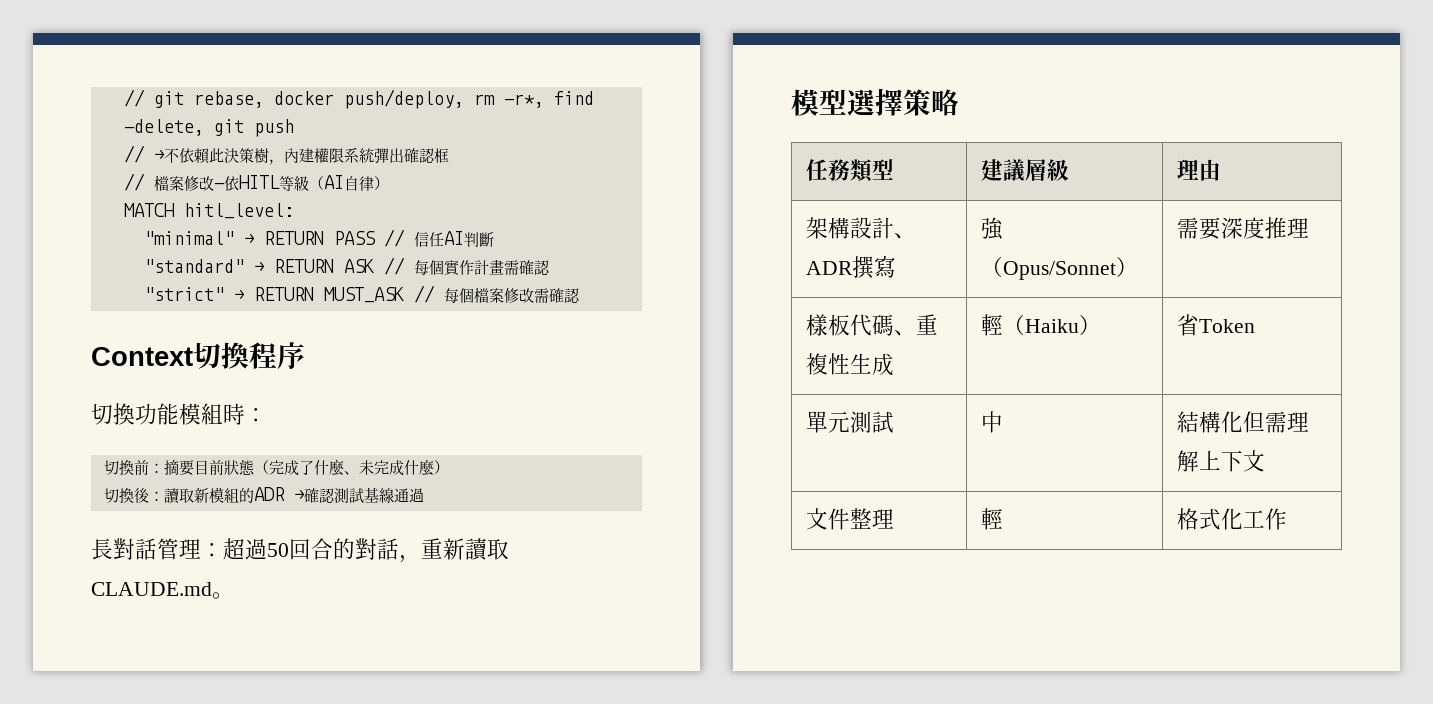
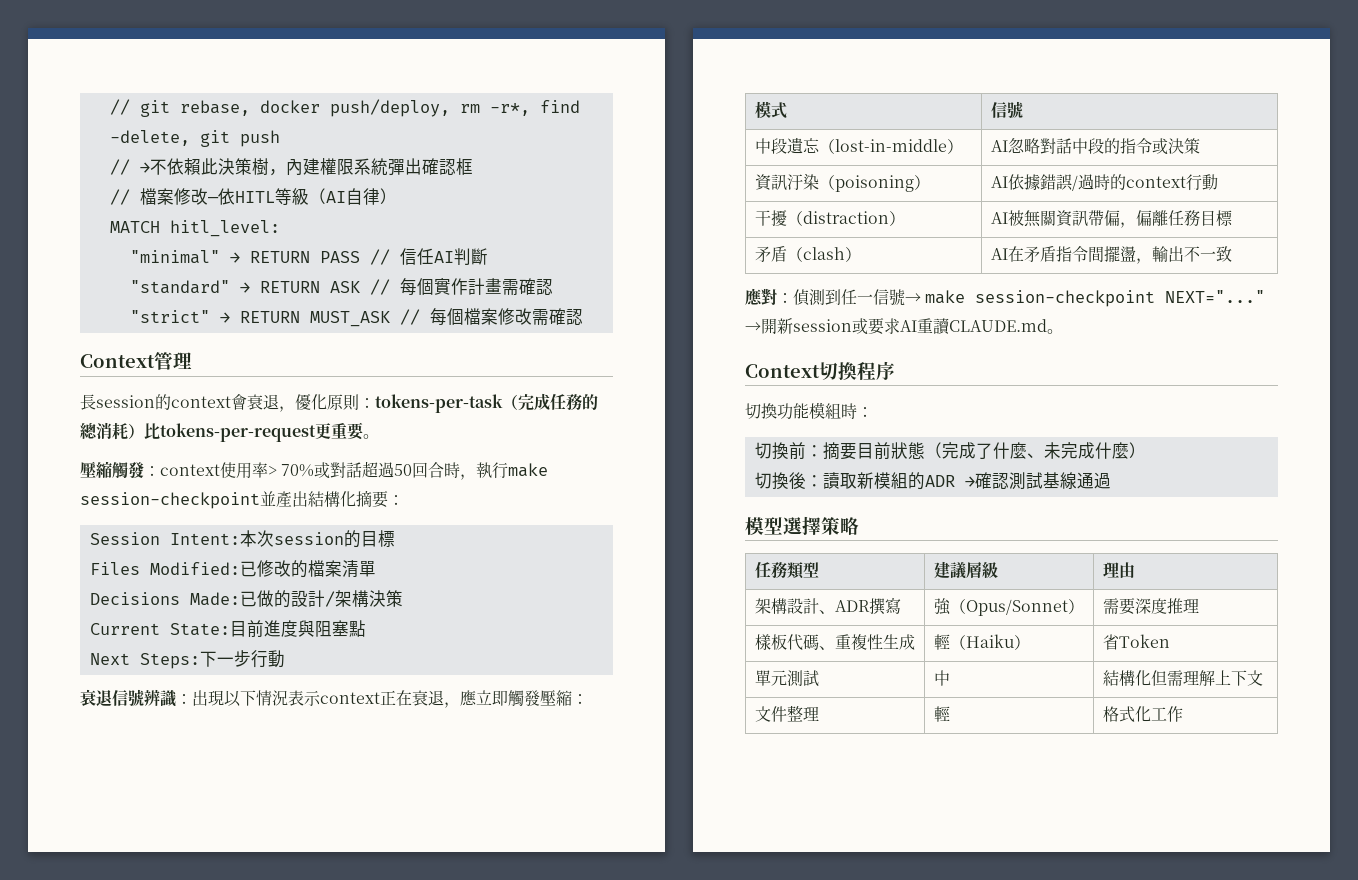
+ Context管理
+ 長session的context會衰退，優化原則：tokens-per-task（完成任務的總消耗）比tokens-per-request更重要。
+ 壓縮觸發：context使用率> 70%或對話超過50回合時，執行make session-checkpoint並產出結構化摘要：
+ Session Intent:本次session的目標
+ Files Modified:已修改的檔案清單
+ Decisions Made:已做的設計/架構決策
+ Current State:目前進度與阻塞點
+ Next Steps:下一步行動
+ 衰退信號辨識：出現以下情況表示context正在衰退，應立即觸發壓縮：
+ 模式 | 信號
+ 中段遺忘（lost-in-middle） | AI忽略對話中段的指令或決策
+ 資訊汙染（poisoning） | AI依據錯誤/過時的context行動
+ 干擾（distraction） | AI被無關資訊帶偏，偏離任務目標
+ 矛盾（clash） | AI在矛盾指令間擺盪，輸出不一致
+ 應對：偵測到任一信號→ make session-checkpoint NEXT="..." →開新session或要求AI重讀CLAUDE.md。
- 長對話管理：超過50回合的對話，重新讀取CLAUDE.md。

